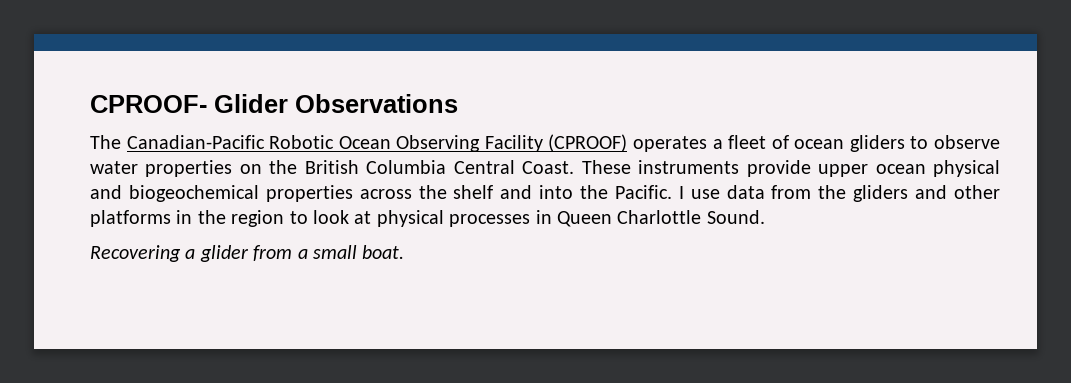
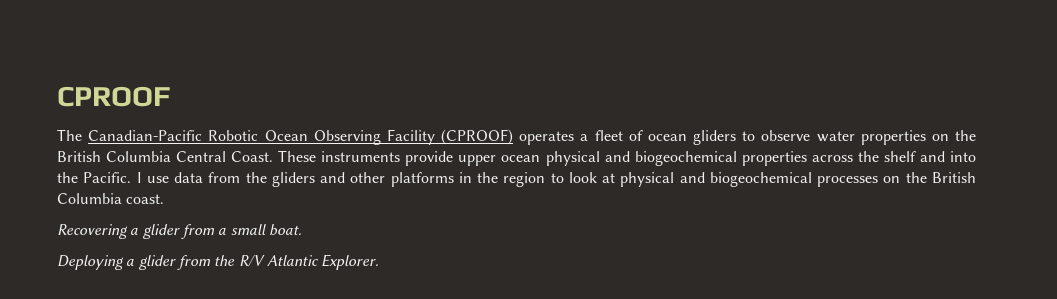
- CPROOF- Glider Observations
+ CPROOF
- I use data from the gliders and other platforms in the region to look at physical processes in Queen Charlottle Sound.
+ I use data from the gliders and other platforms in the region to look at physical and biogeochemical processes on the British Columbia coast.
+ Deploying a glider from the R/V Atlantic Explorer.

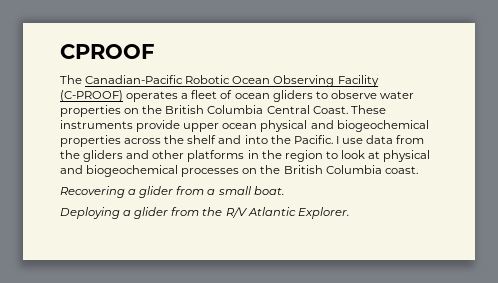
- The Canadian-Pacific Robotic Ocean Observing Facility (CPROOF) operates a fleet of ocean gliders to observe water properties on the British Columbia Central Coast.
+ The Canadian-Pacific Robotic Ocean Observing Facility (C-PROOF) operates a fleet of ocean gliders to observe water properties on the British Columbia Central Coast.

